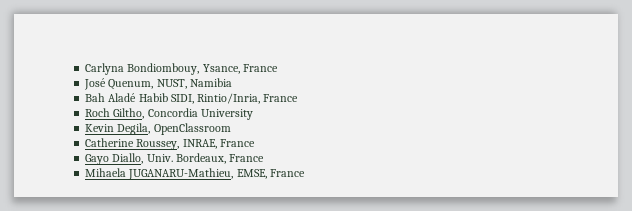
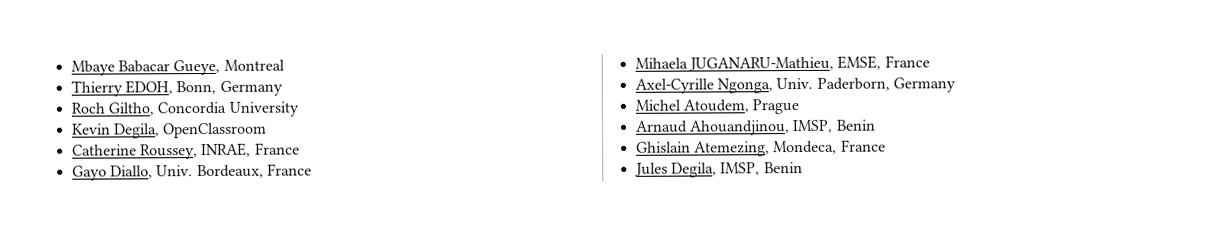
- Carlyna Bondiombouy, Ysance, France
- José Quenum, NUST, Namibia
- Bah Aladé Habib SIDI, Rintio/Inria, France
+ Mbaye Babacar Gueye, Montreal
+ Thierry EDOH, Bonn, Germany
+ Axel-Cyrille Ngonga, Univ. Paderborn, Germany
+ Michel Atoudem, Prague
+ Arnaud Ahouandjinou, IMSP, Benin
+ Ghislain Atemezing, Mondeca, France
+ Jules Degila, IMSP, Benin

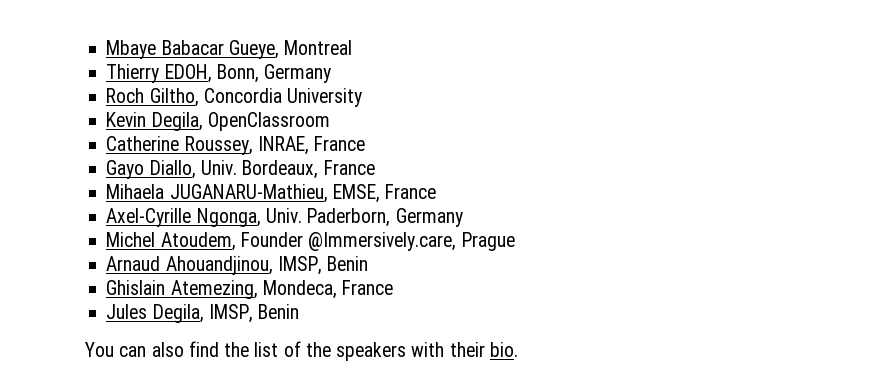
- Michel Atoudem, Prague
+ Michel Atoudem, Founder @Immersively.care, Prague
+ You can also find the list of the speakers with their bio.

